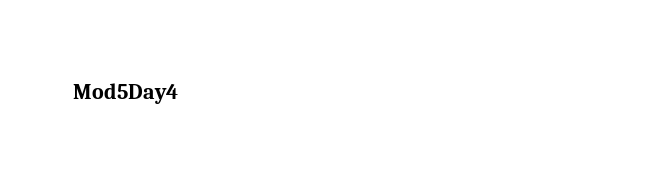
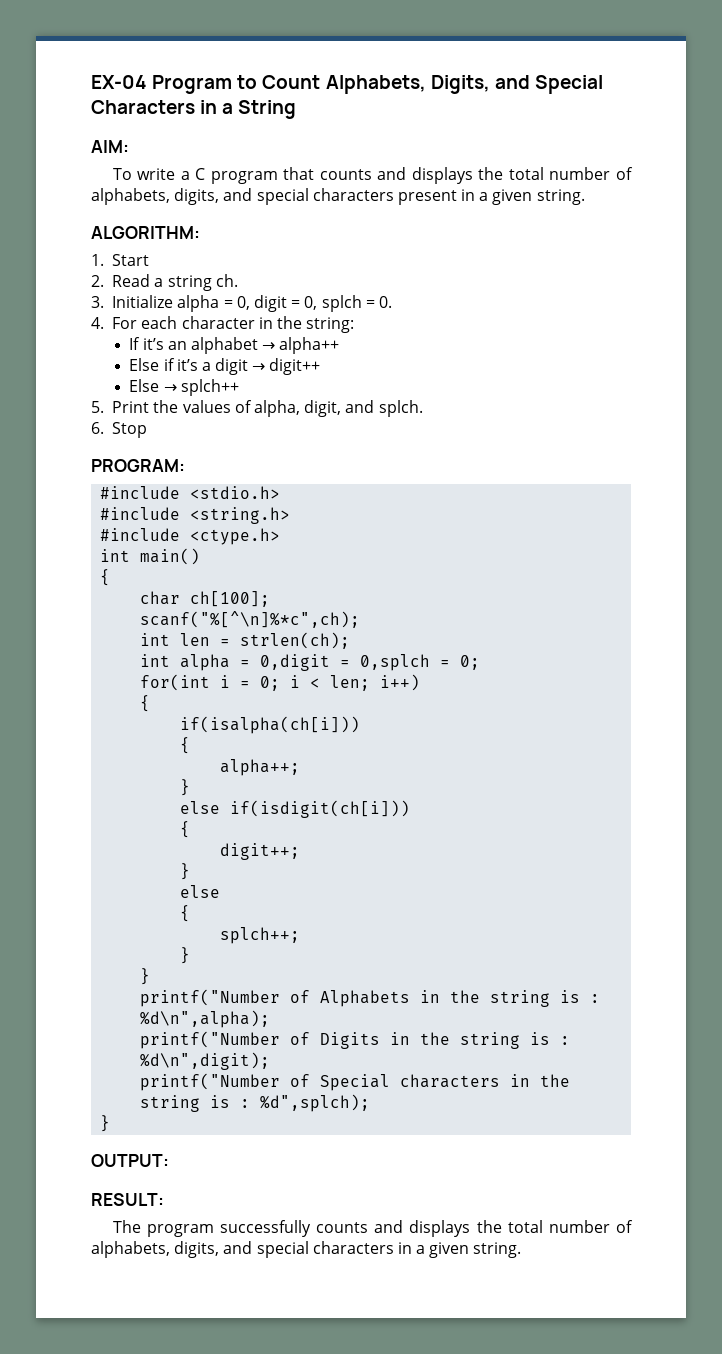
- Mod5Day4
+ EX-04 Program to Count Alphabets, Digits, and Special Characters in a String
+ AIM:
+ To write a C program that counts and displays the total number of alphabets, digits, and special characters present in a given string.
+ ALGORITHM:
+ 1. Start
+ 2. Read a string ch.
+ 3. Initialize alpha = 0, digit = 0, splch = 0.
+ 4. For each character in the string:
+ If it’s an alphabet → alpha++
+ Else if it’s a digit → digit++
+ Else → splch++
+ 5. Print the values of alpha, digit, and splch.
+ 6. Stop
+ PROGRAM:
+ #include <stdio.h>
+ #include <string.h>
+ #include <ctype.h>
+ int main()
+ {
+ char ch[100];
+ scanf("%[^\n]%*c",ch);
+ int len = strlen(ch);
+ int alpha = 0,digit = 0,splch = 0;
+ for(int i = 0; i < len; i++)
+ {
+ if(isalpha(ch[i]))
+ {
+ alpha++;
+ }
+ else if(isdigit(ch[i]))
+ {
+ digit++;
+ }
+ else
+ {
+ splch++;
+ }
+ }
+ printf("Number of Alphabets in the string is : %d\n",alpha);
+ printf("Number of Digits in the string is : %d\n",digit);
+ printf("Number of Special characters in the string is : %d",splch);
+ }
+ OUTPUT:
+ RESULT:
+ The program successfully counts and displays the total number of alphabets, digits, and special characters in a given string.

